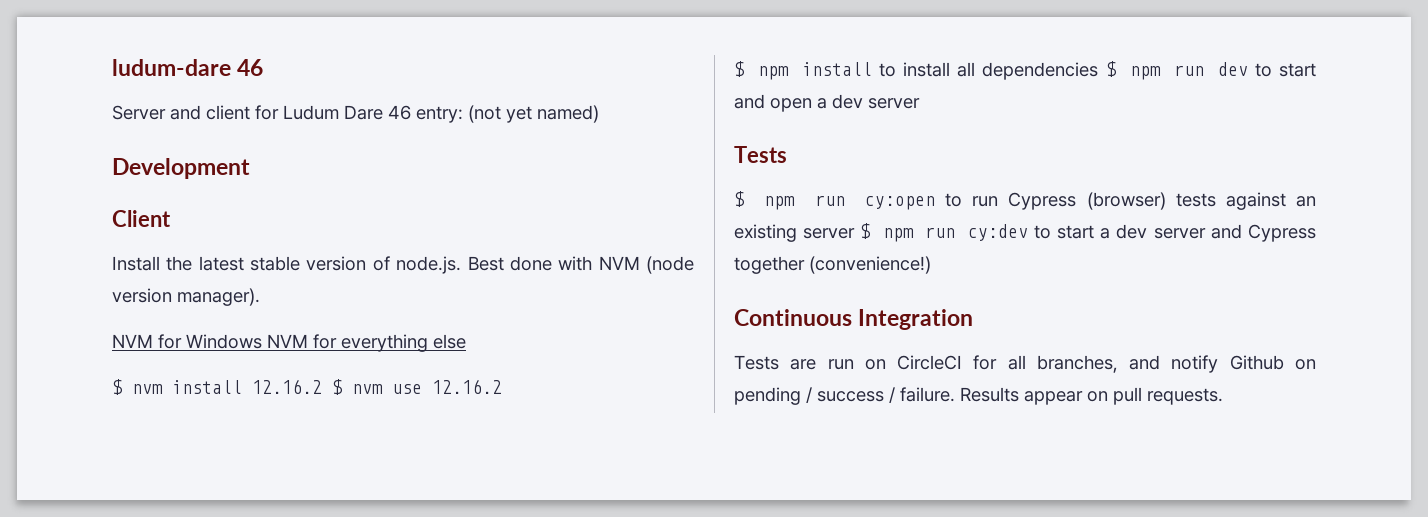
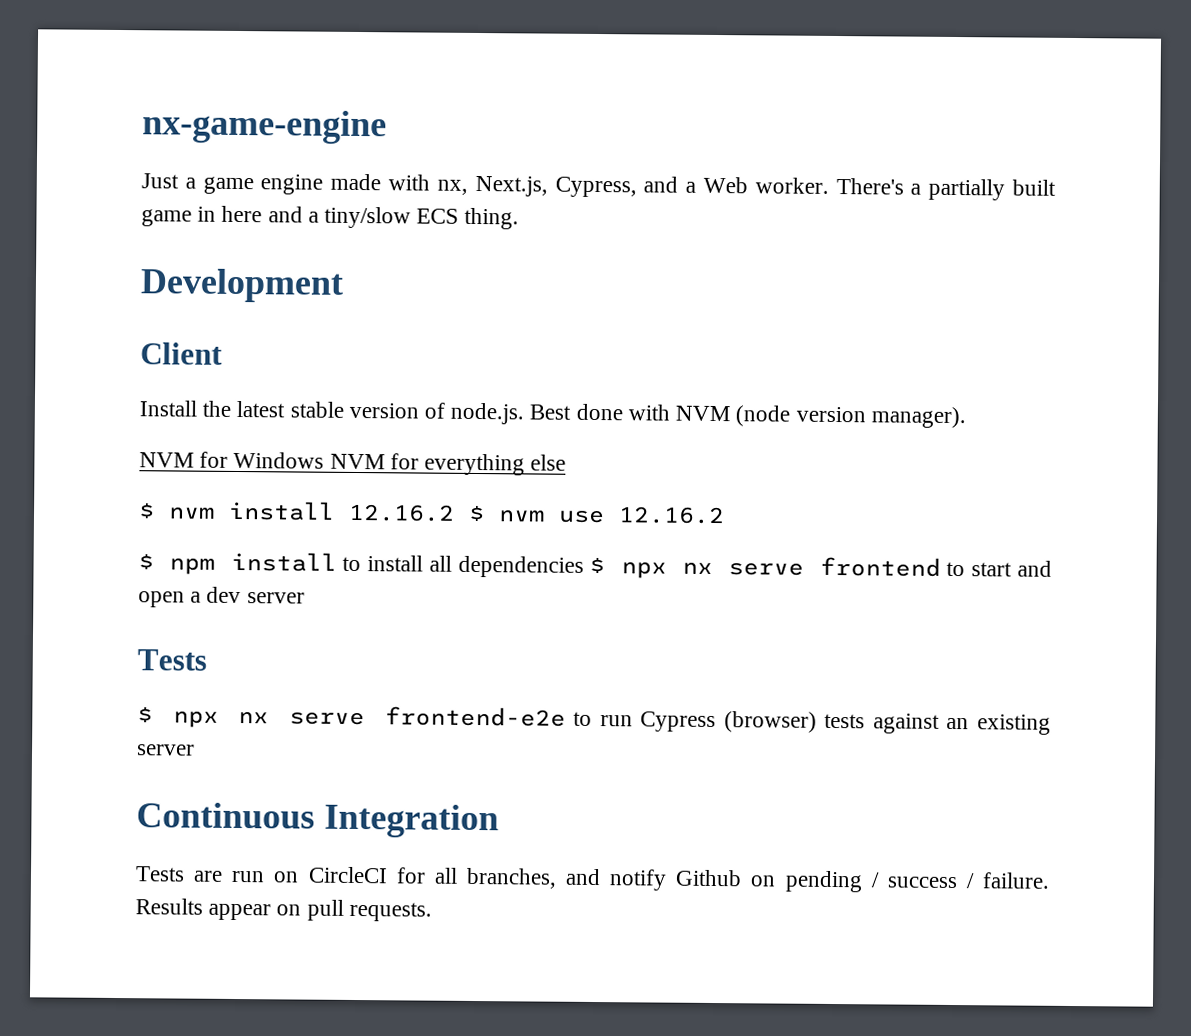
- ludum-dare 46
- Server and client for Ludum Dare 46 entry: (not yet named)
+ nx-game-engine
+ Just a game engine made with nx, Next.js, Cypress, and a Web worker. There's a partially built game in here and a tiny/slow ECS thing.
- $ npm install to install all dependencies $ npm run dev to start and open a dev server
+ $ npm install to install all dependencies $ npx nx serve frontend to start and open a dev server
- $ npm run cy:open to run Cypress (browser) tests against an existing server $ npm run cy:dev to start a dev server and Cypress together (convenience!)
+ $ npx nx serve frontend-e2e to run Cypress (browser) tests against an existing server

